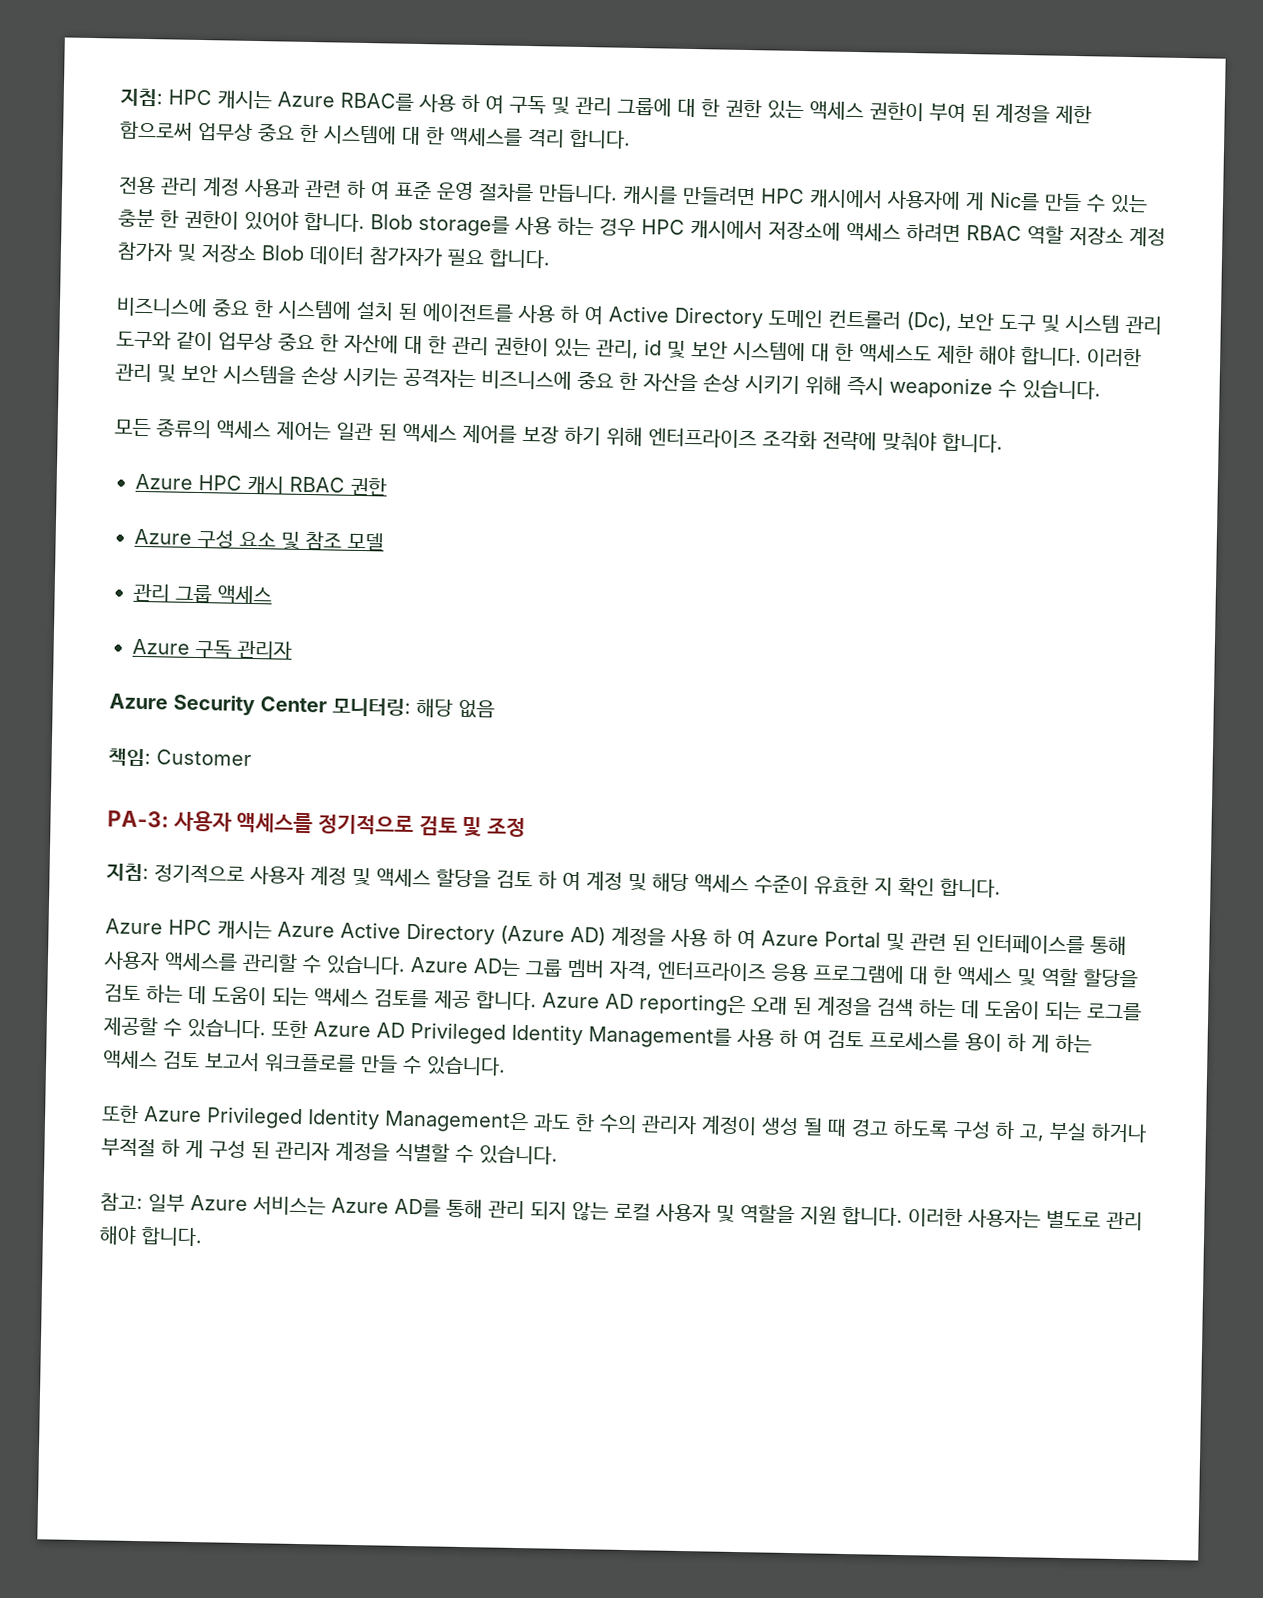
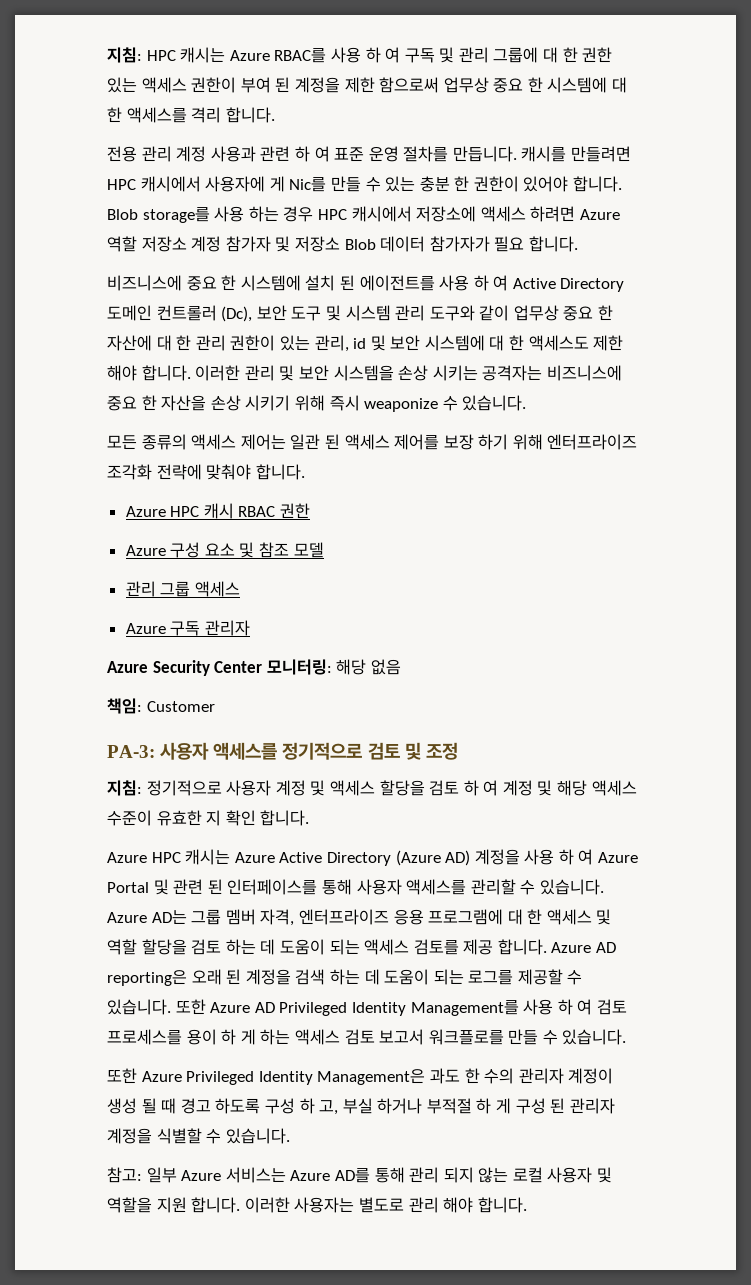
- Blob storage를 사용 하는 경우 HPC 캐시에서 저장소에 액세스 하려면 RBAC 역할 저장소 계정 참가자 및 저장소 Blob 데이터 참가자가 필요 합니다.
+ Blob storage를 사용 하는 경우 HPC 캐시에서 저장소에 액세스 하려면 Azure 역할 저장소 계정 참가자 및 저장소 Blob 데이터 참가자가 필요 합니다.

